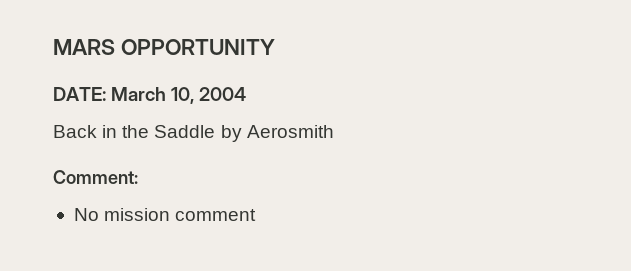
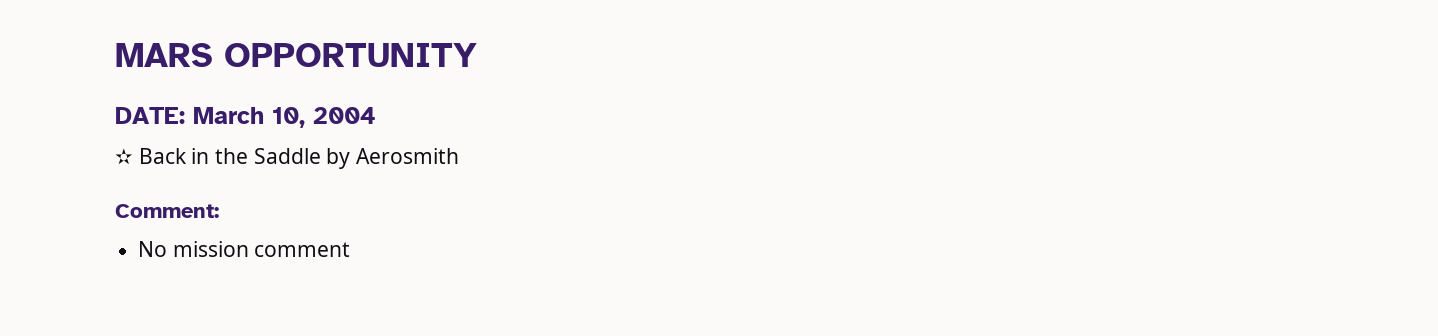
- Back in the Saddle by Aerosmith
+ ✫ Back in the Saddle by Aerosmith

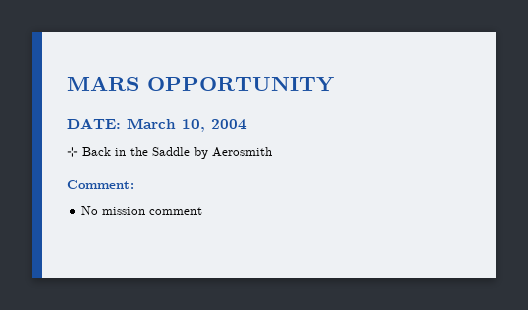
- ✫ Back in the Saddle by Aerosmith
+ ⊹ Back in the Saddle by Aerosmith

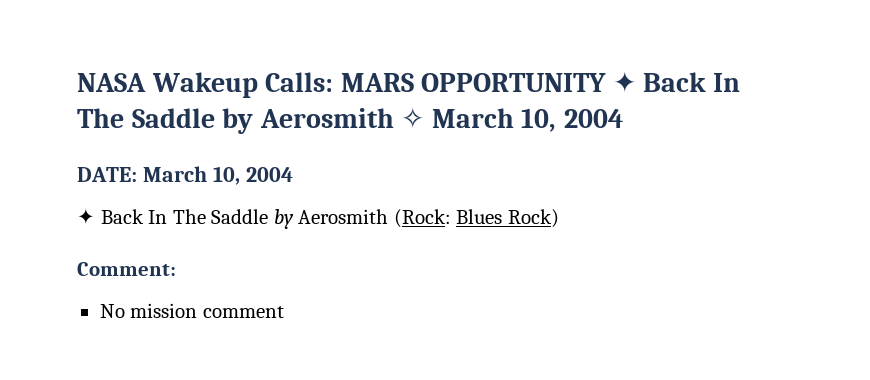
- MARS OPPORTUNITY
+ NASA Wakeup Calls: MARS OPPORTUNITY ✦ Back In The Saddle by Aerosmith ✧ March 10, 2004
- ⊹ Back in the Saddle by Aerosmith
+ ✦ Back In The Saddle by Aerosmith (Rock: Blues Rock)

